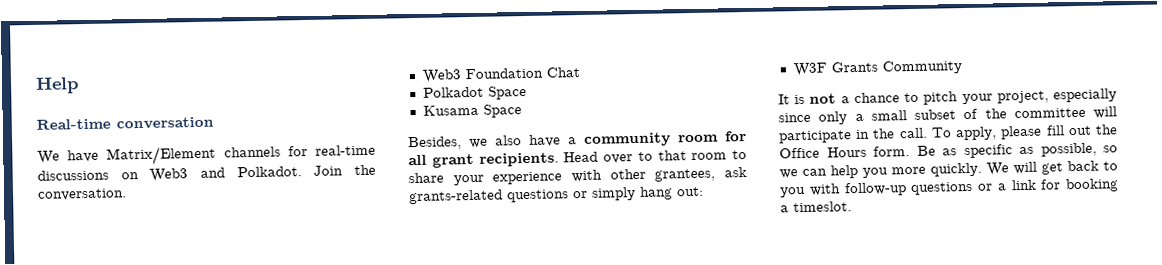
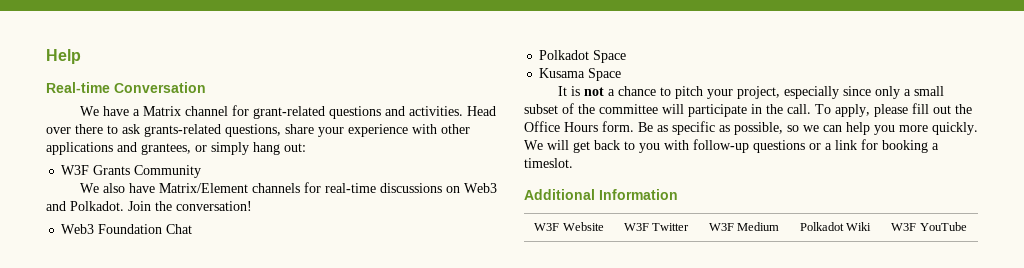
- Real-time conversation
+ Real-time Conversation
- We have Matrix/Element channels for real-time discussions on Web3 and Polkadot.
+ We have a Matrix channel for grant-related questions and activities. Head over there to ask grants-related questions, share your experience with other applications and grantees, or simply hang out:
+ W3F Grants Community
+ We also have Matrix/Element channels for real-time discussions on Web3 and Polkadot.
- Join the conversation.
+ Join the conversation!
- Besides, we also have a community room for all grant recipients. Head over to that room to share your experience with other grantees, ask grants-related questions or simply hang out:
- W3F Grants Community
+ Additional Information
+ W3F Website | W3F Twitter | W3F Medium | Polkadot Wiki | W3F YouTube

